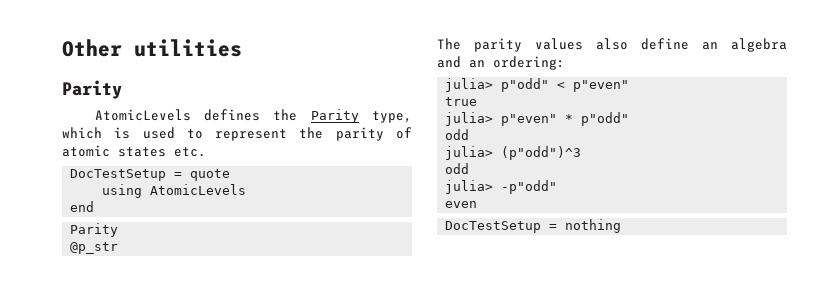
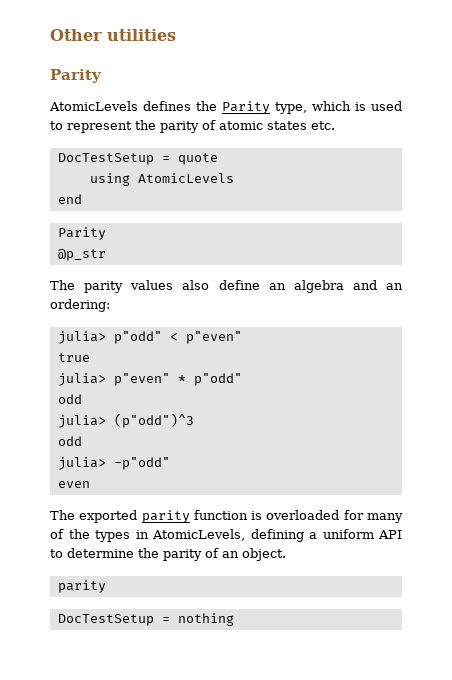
+ The exported parity function is overloaded for many of the types in AtomicLevels, defining a uniform API to determine the parity of an object.
+ parity

